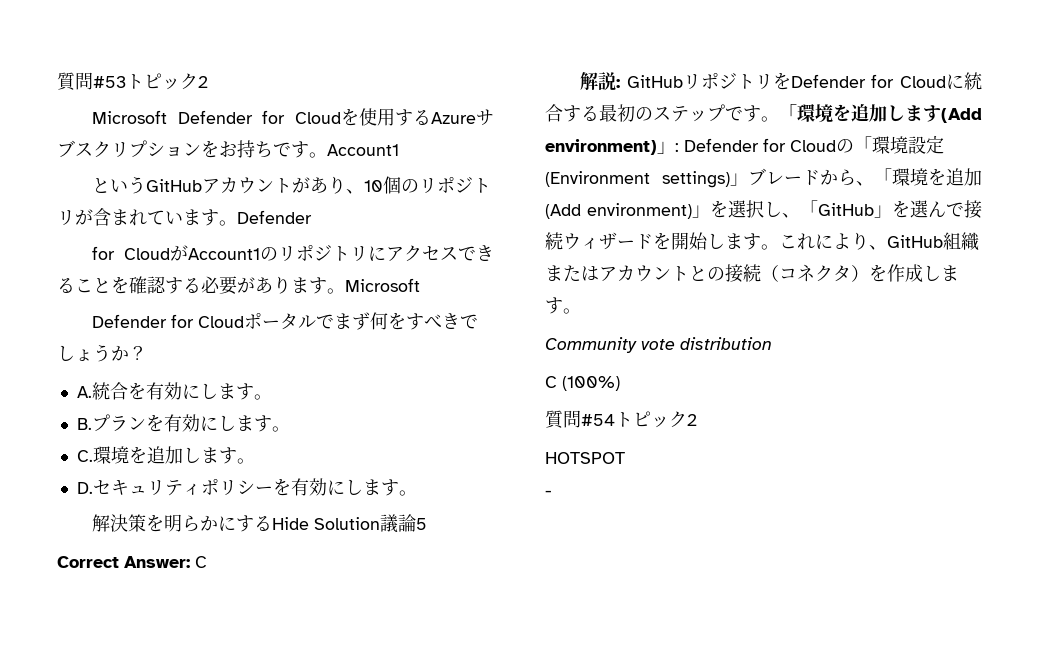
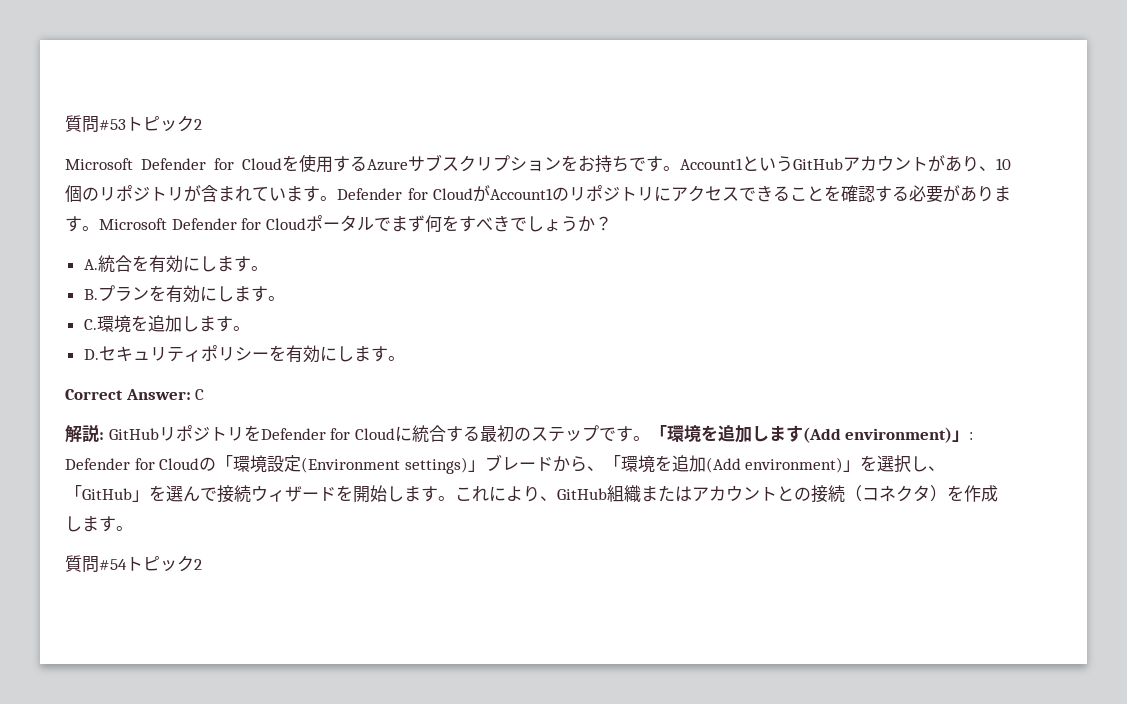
- Microsoft Defender for Cloudを使用するAzureサブスクリプションをお持ちです。Account1
- というGitHubアカウントがあり、10個のリポジトリが含まれています。Defender
- for CloudがAccount1のリポジトリにアクセスできることを確認する必要があります。Microsoft
- Defender for Cloudポータルでまず何をすべきでしょうか？
+ Microsoft Defender for Cloudを使用するAzureサブスクリプションをお持ちです。Account1というGitHubアカウントがあり、10個のリポジトリが含まれています。Defender for CloudがAccount1のリポジトリにアクセスできることを確認する必要があります。Microsoft Defender for Cloudポータルでまず何をすべきでしょうか？
- 解決策を明らかにするHide Solution議論5
- Community vote distribution
- C (100%)
- HOTSPOT
- -

